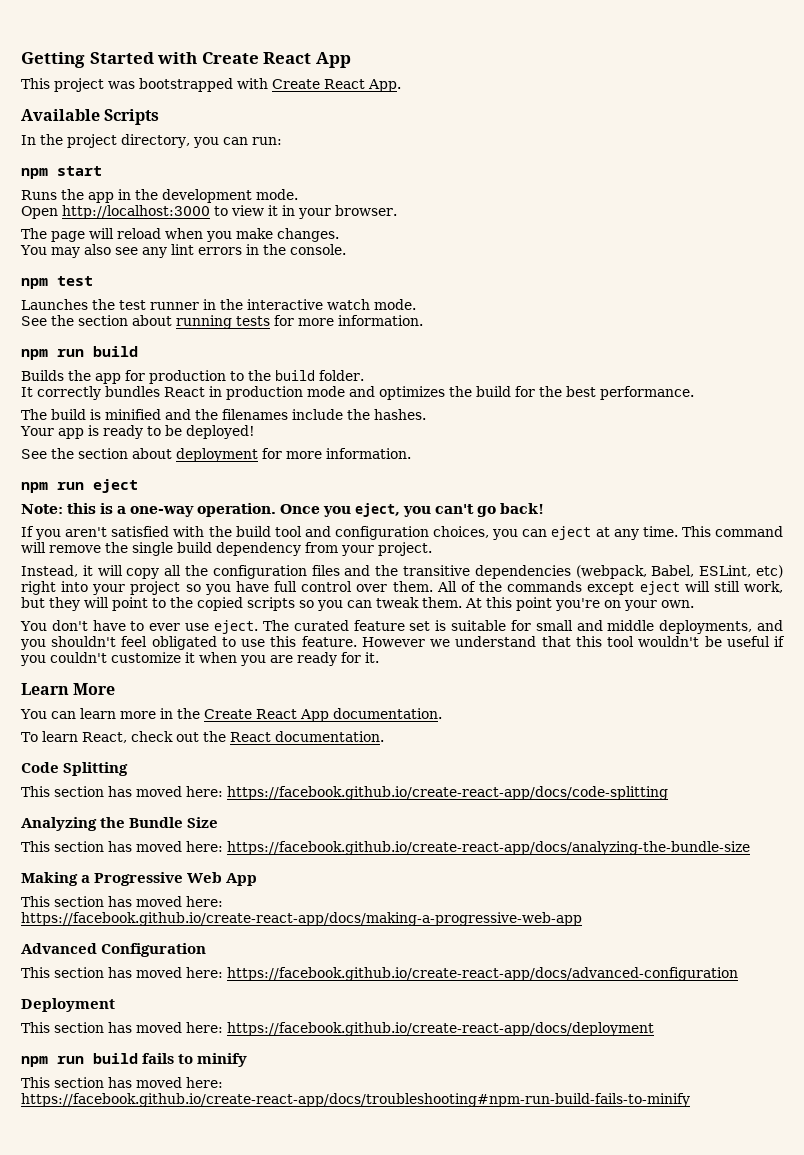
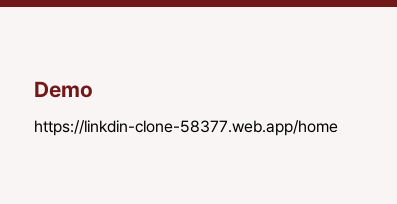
- Getting Started with Create React App
- This project was bootstrapped with Create React App.
- Available Scripts
- In the project directory, you can run:
- npm start
- Runs the app in the development mode.
- Open http://localhost:3000 to view it in your browser.
- The page will reload when you make changes.
- You may also see any lint errors in the console.
- npm test
- Launches the test runner in the interactive watch mode.
- See the section about running tests for more information.
- npm run build
- Builds the app for production to the build folder.
- It correctly bundles React in production mode and optimizes the build for the best performance.
- The build is minified and the filenames include the hashes.
- Your app is ready to be deployed!
- See the section about deployment for more information.
- npm run eject
- Note: this is a one-way operation. Once you eject, you can't go back!
- If you aren't satisfied with the build tool and configuration choices, you can eject at any time. This command will remove the single build dependency from your project.
- Instead, it will copy all the configuration files and the transitive dependencies (webpack, Babel, ESLint, etc) right into your project so you have full control over them. All of the commands except eject will still work, but they will point to the copied scripts so you can tweak them. At this point you're on your own.
- You don't have to ever use eject. The curated feature set is suitable for small and middle deployments, and you shouldn't feel obligated to use this feature. However we understand that this tool wouldn't be useful if you couldn't customize it when you are ready for it.
- Learn More
- You can learn more in the Create React App documentation.
- To learn React, check out the React documentation.
- Code Splitting
- This section has moved here: https://facebook.github.io/create-react-app/docs/code-splitting
- Analyzing the Bundle Size
- This section has moved here: https://facebook.github.io/create-react-app/docs/analyzing-the-bundle-size
- Making a Progressive Web App
- This section has moved here: https://facebook.github.io/create-react-app/docs/making-a-progressive-web-app
- Advanced Configuration
- This section has moved here: https://facebook.github.io/create-react-app/docs/advanced-configuration
- Deployment
- This section has moved here: https://facebook.github.io/create-react-app/docs/deployment
- npm run build fails to minify
- This section has moved here: https://facebook.github.io/create-react-app/docs/troubleshooting#npm-run-build-fails-to-minify
+ Demo
+ https://linkdin-clone-58377.web.app/home

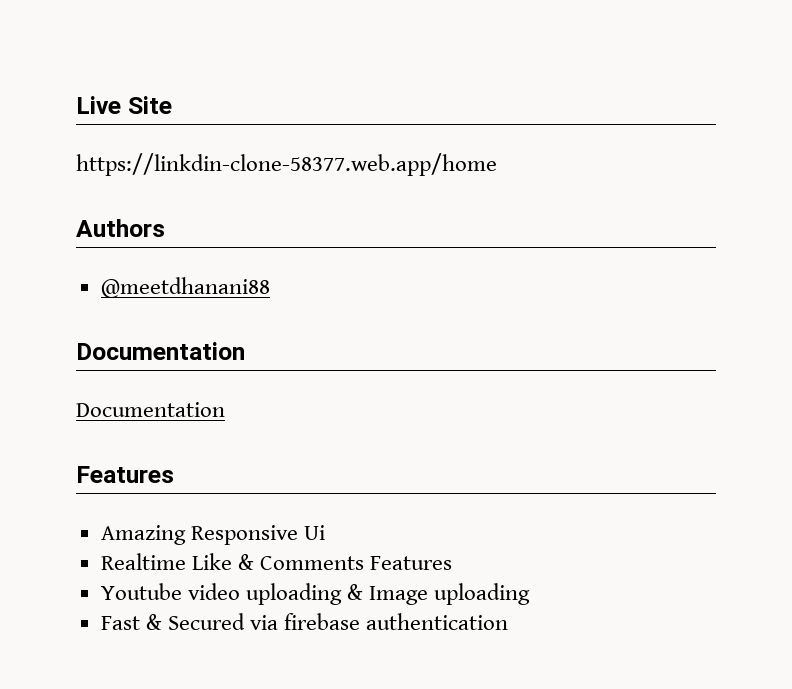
- Demo
+ Live Site
+ Authors
+ @meetdhanani88
+ Documentation
+ Documentation
+ Features
+ Amazing Responsive Ui
+ Realtime Like & Comments Features
+ Youtube video uploading & Image uploading
+ Fast & Secured via firebase authentication

